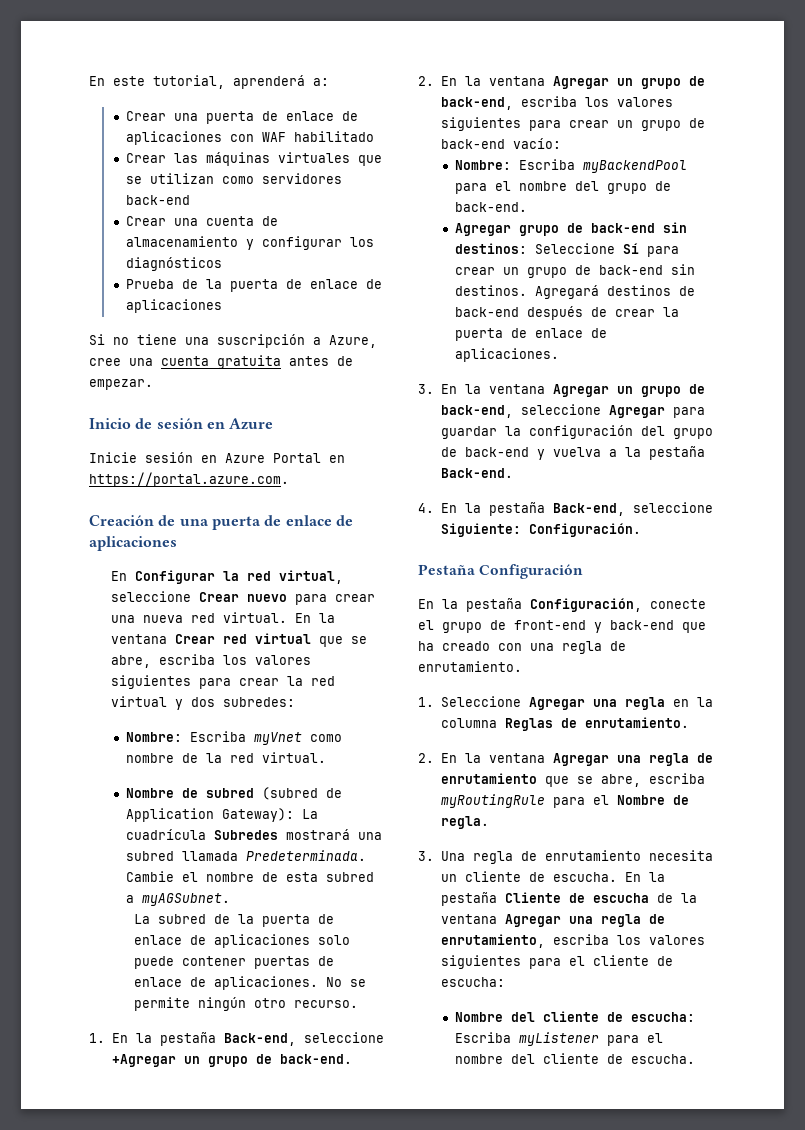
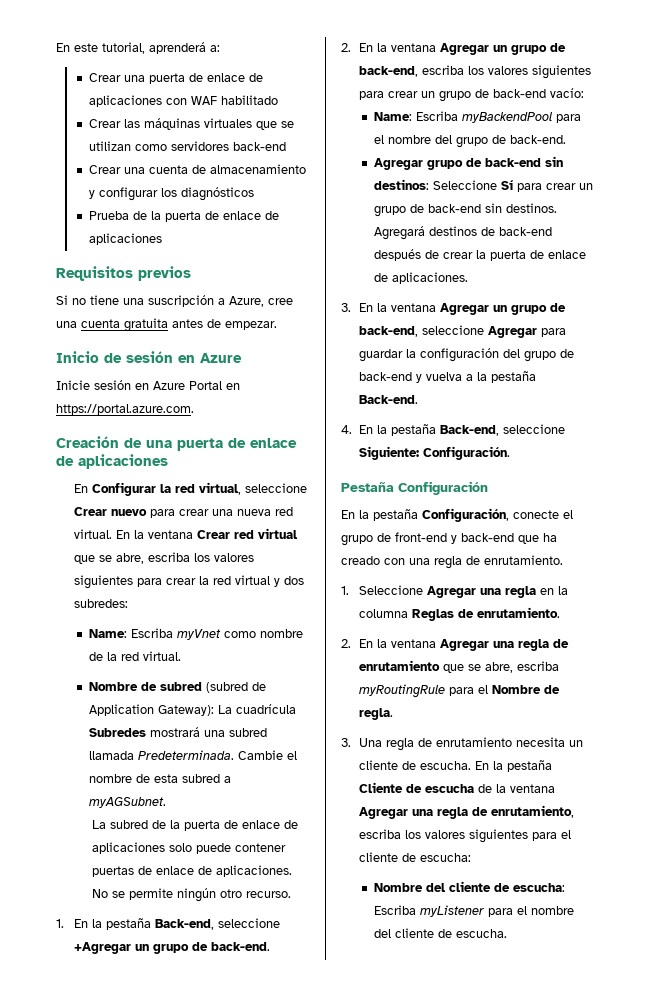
+ Requisitos previos
- Nombre: Escriba myVnet como nombre de la red virtual.
+ Name: Escriba myVnet como nombre de la red virtual.
- Nombre: Escriba myBackendPool para el nombre del grupo de back-end.
+ Name: Escriba myBackendPool para el nombre del grupo de back-end.

